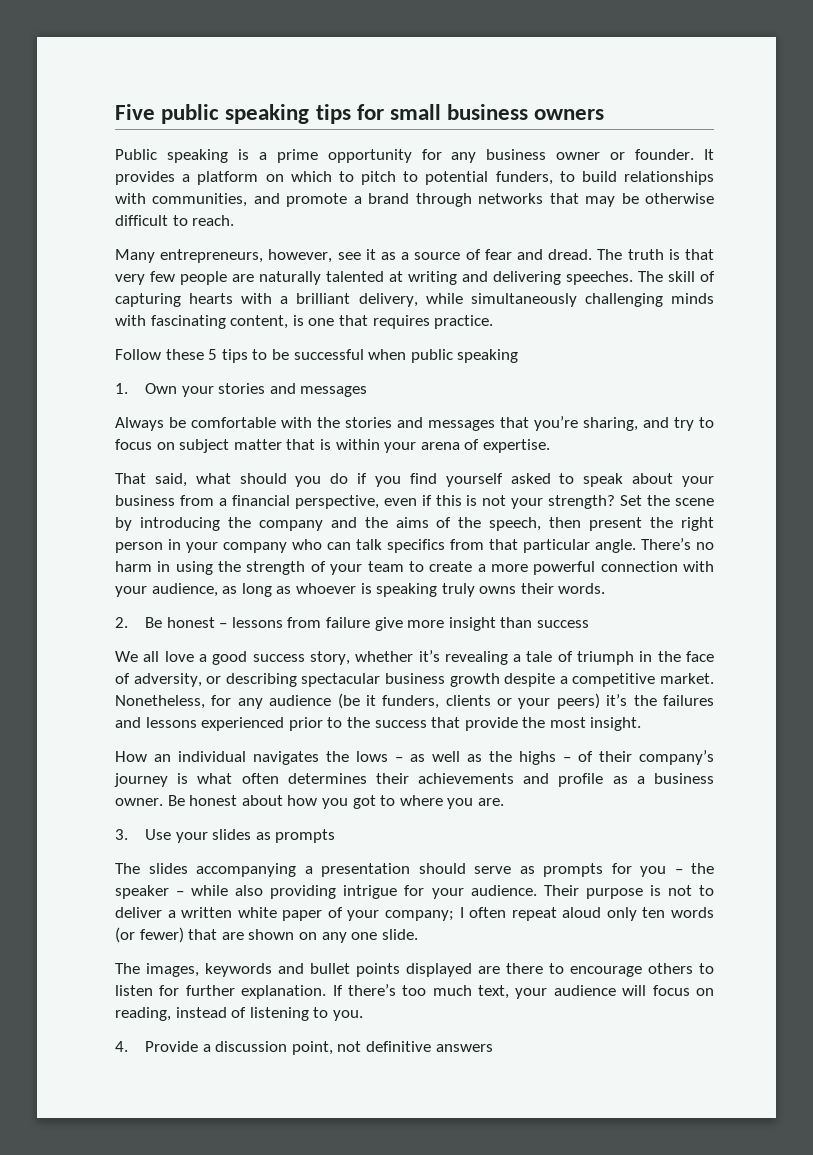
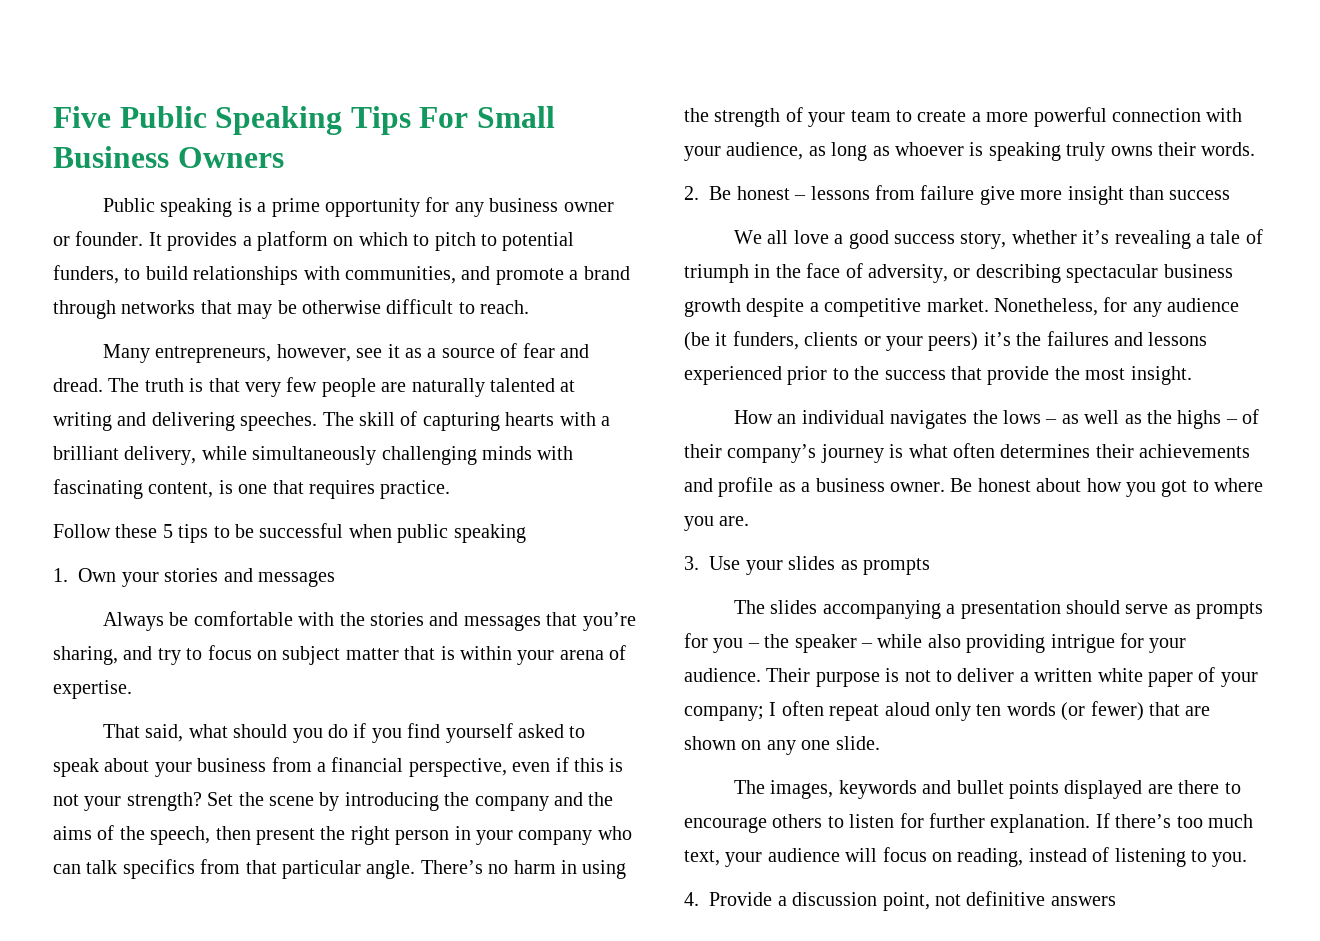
- Five public speaking tips for small business owners
+ Five Public Speaking Tips For Small Business Owners

